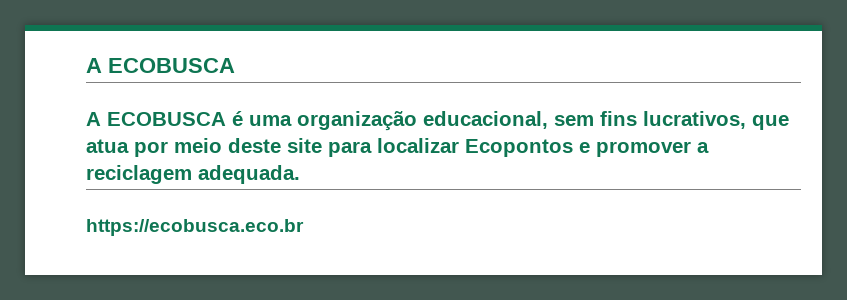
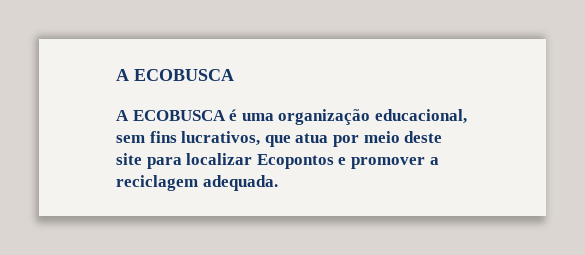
- https://ecobusca.eco.br

